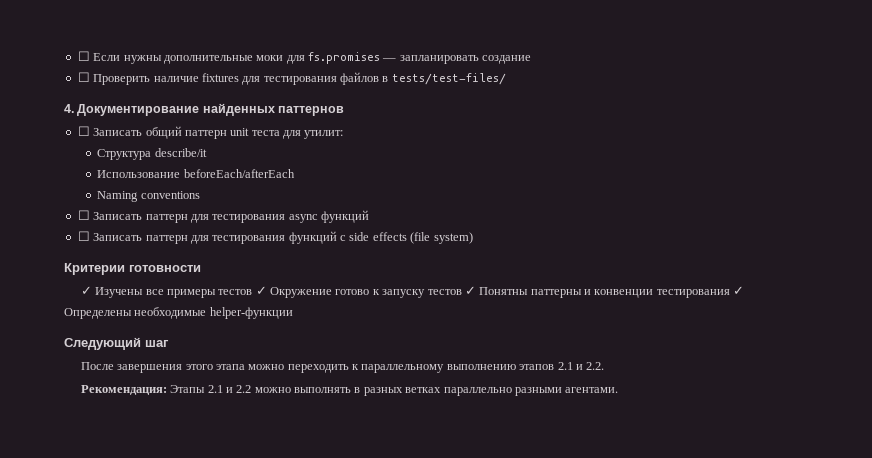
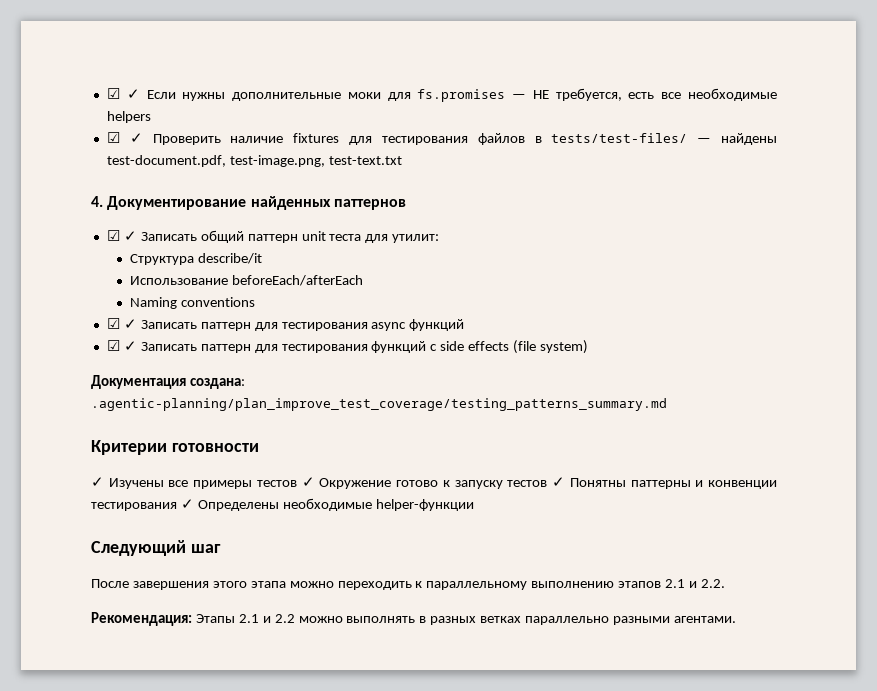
- ☐ Если нужны дополнительные моки для fs.promises — запланировать создание
- ☐ Проверить наличие fixtures для тестирования файлов в tests/test-files/
+ ☑ ✓ Если нужны дополнительные моки для fs.promises — НЕ требуется, есть все необходимые helpers
+ ☑ ✓ Проверить наличие fixtures для тестирования файлов в tests/test-files/ — найдены test-document.pdf, test-image.png, test-text.txt
- ☐ Записать общий паттерн unit теста для утилит:
+ ☑ ✓ Записать общий паттерн unit теста для утилит:
- ☐ Записать паттерн для тестирования async функций
+ ☑ ✓ Записать паттерн для тестирования async функций
- ☐ Записать паттерн для тестирования функций с side effects (file system)
+ ☑ ✓ Записать паттерн для тестирования функций с side effects (file system)
+ Документация создана: .agentic-planning/plan_improve_test_coverage/testing_patterns_summary.md

